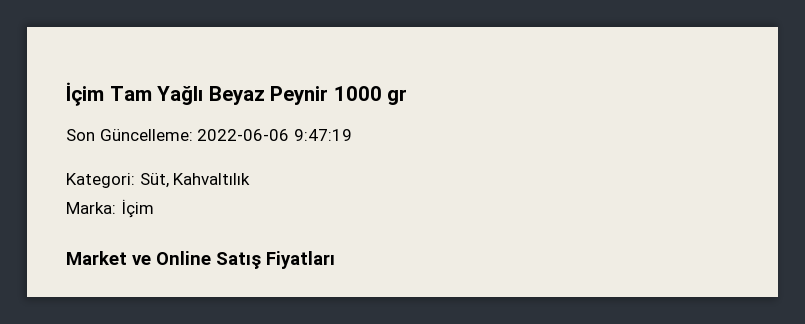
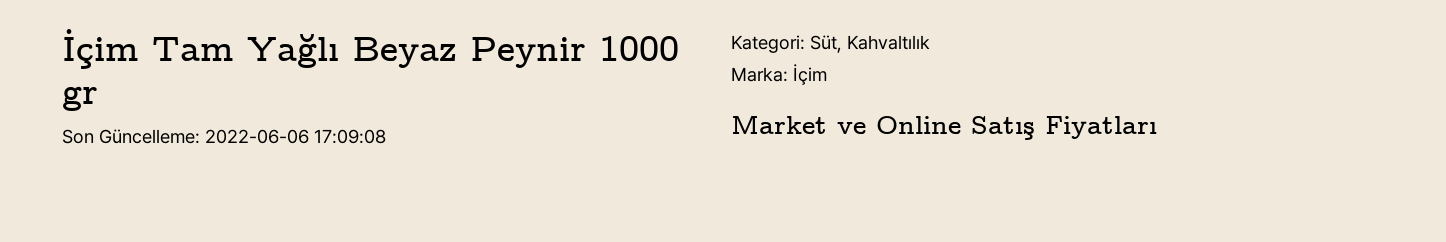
- Son Güncelleme: 2022-06-06 9:47:19
+ Son Güncelleme: 2022-06-06 17:09:08

